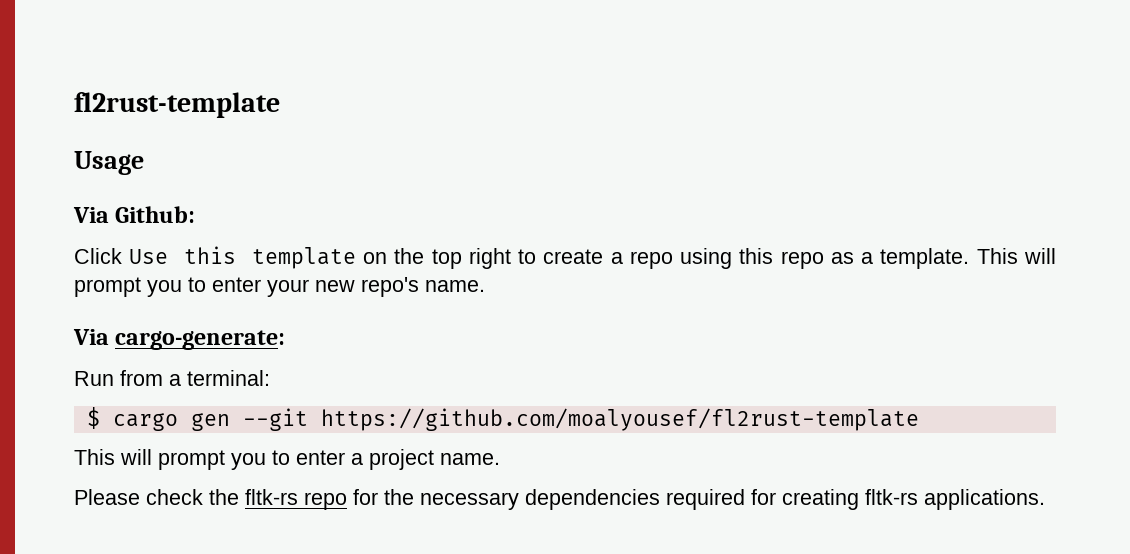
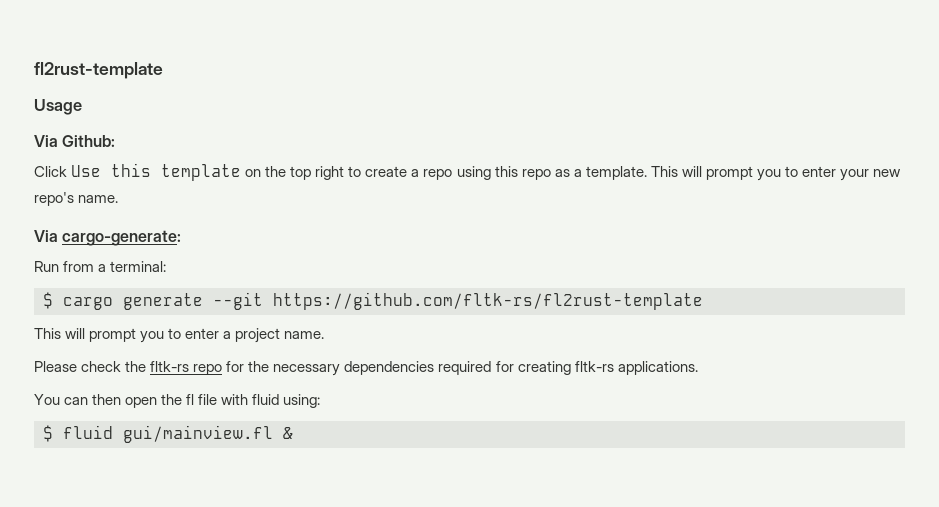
- $ cargo gen --git https://github.com/moalyousef/fl2rust-template
+ $ cargo generate --git https://github.com/fltk-rs/fl2rust-template
+ You can then open the fl file with fluid using:
+ $ fluid gui/mainview.fl &

